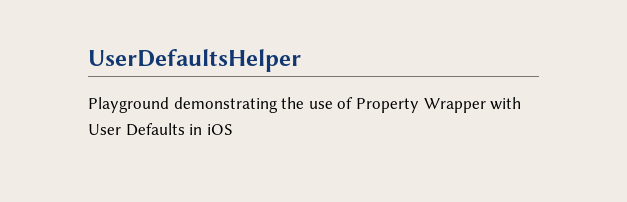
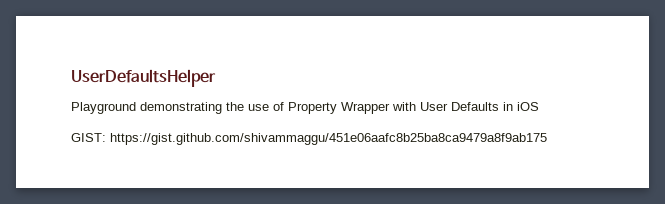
+ GIST: https://gist.github.com/shivammaggu/451e06aafc8b25ba8ca9479a8f9ab175

